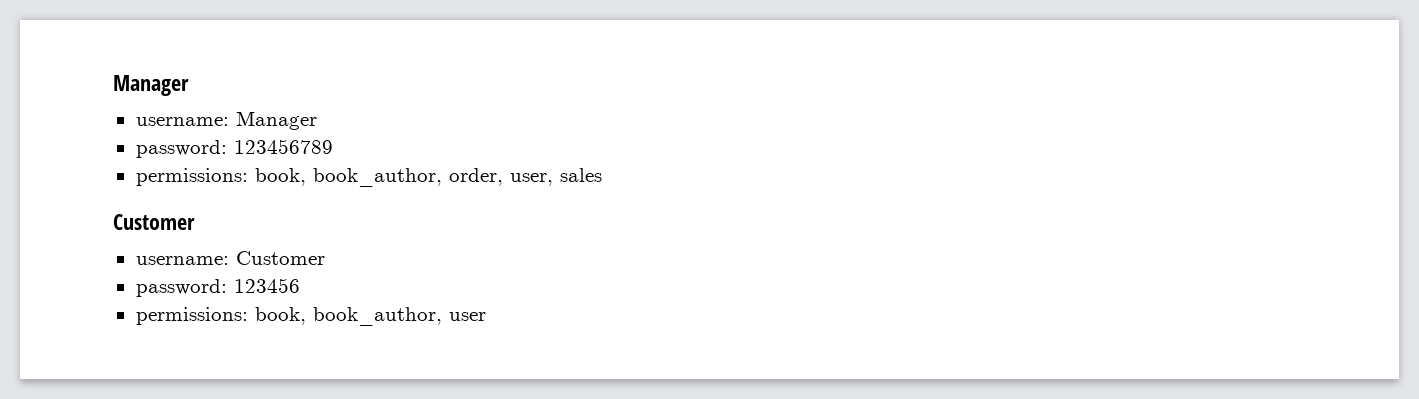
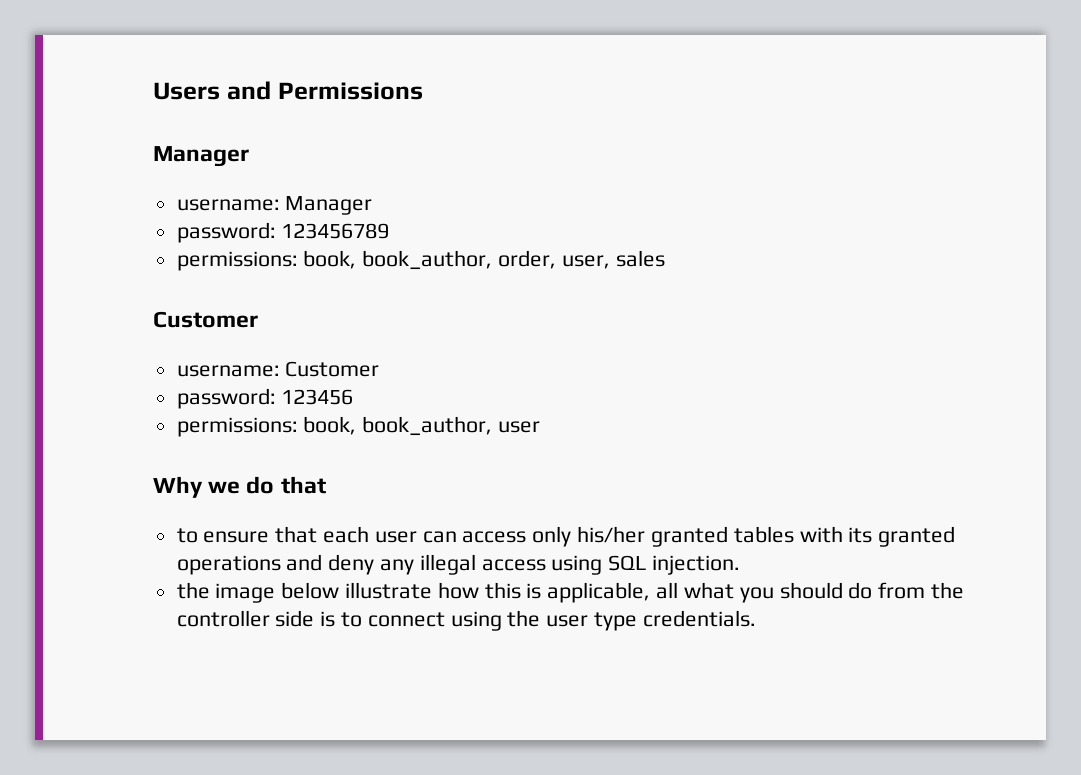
+ Users and Permissions
+ Why we do that
+ to ensure that each user can access only his/her granted tables with its granted operations and deny any illegal access using SQL injection.
+ the image below illustrate how this is applicable, all what you should do from the controller side is to connect using the user type credentials.

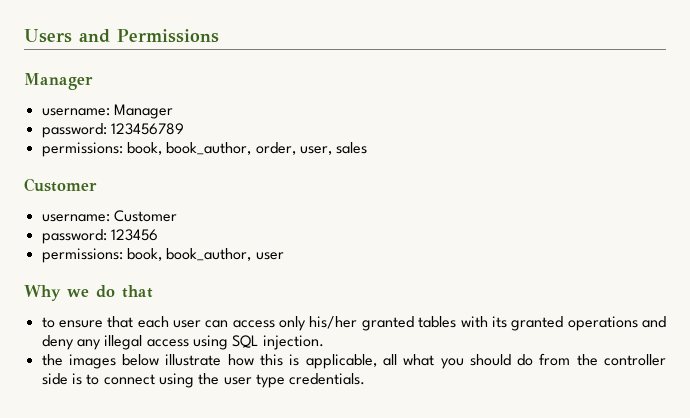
- the image below illustrate how this is applicable, all what you should do from the controller side is to connect using the user type credentials.
+ the images below illustrate how this is applicable, all what you should do from the controller side is to connect using the user type credentials.

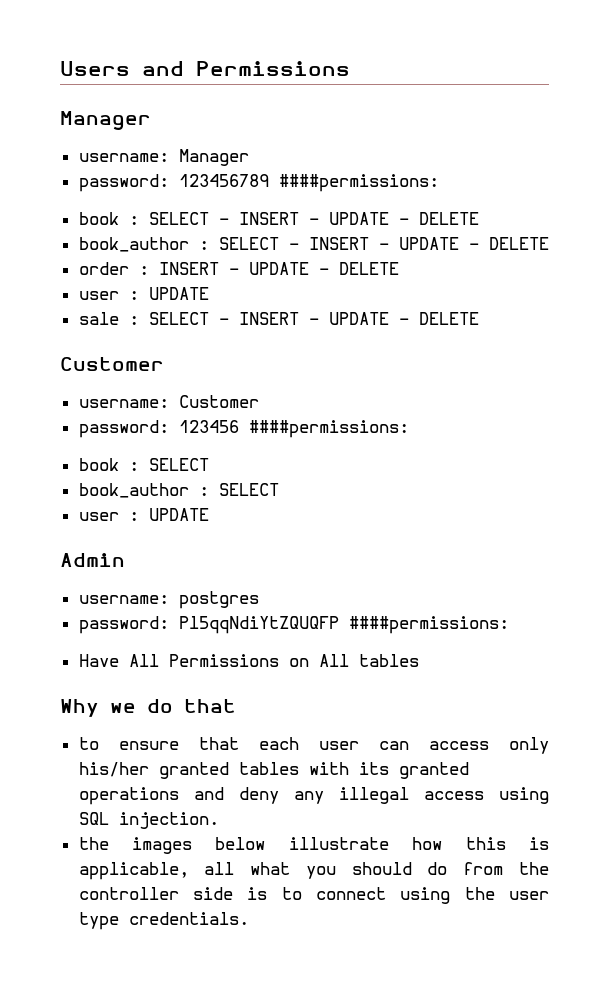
- password: 123456789
- permissions: book, book_author, order, user, sales
+ password: 123456789 ####permissions:
+ book : SELECT - INSERT - UPDATE - DELETE
+ book_author : SELECT - INSERT - UPDATE - DELETE
+ order : INSERT - UPDATE - DELETE
+ user : UPDATE
+ sale : SELECT - INSERT - UPDATE - DELETE
- password: 123456
- permissions: book, book_author, user
+ password: 123456 ####permissions:
+ book : SELECT
+ book_author : SELECT
+ user : UPDATE
+ Admin
+ username: postgres
+ password: Pl5qqNdiYtZQUQFP ####permissions:
+ Have All Permissions on All tables

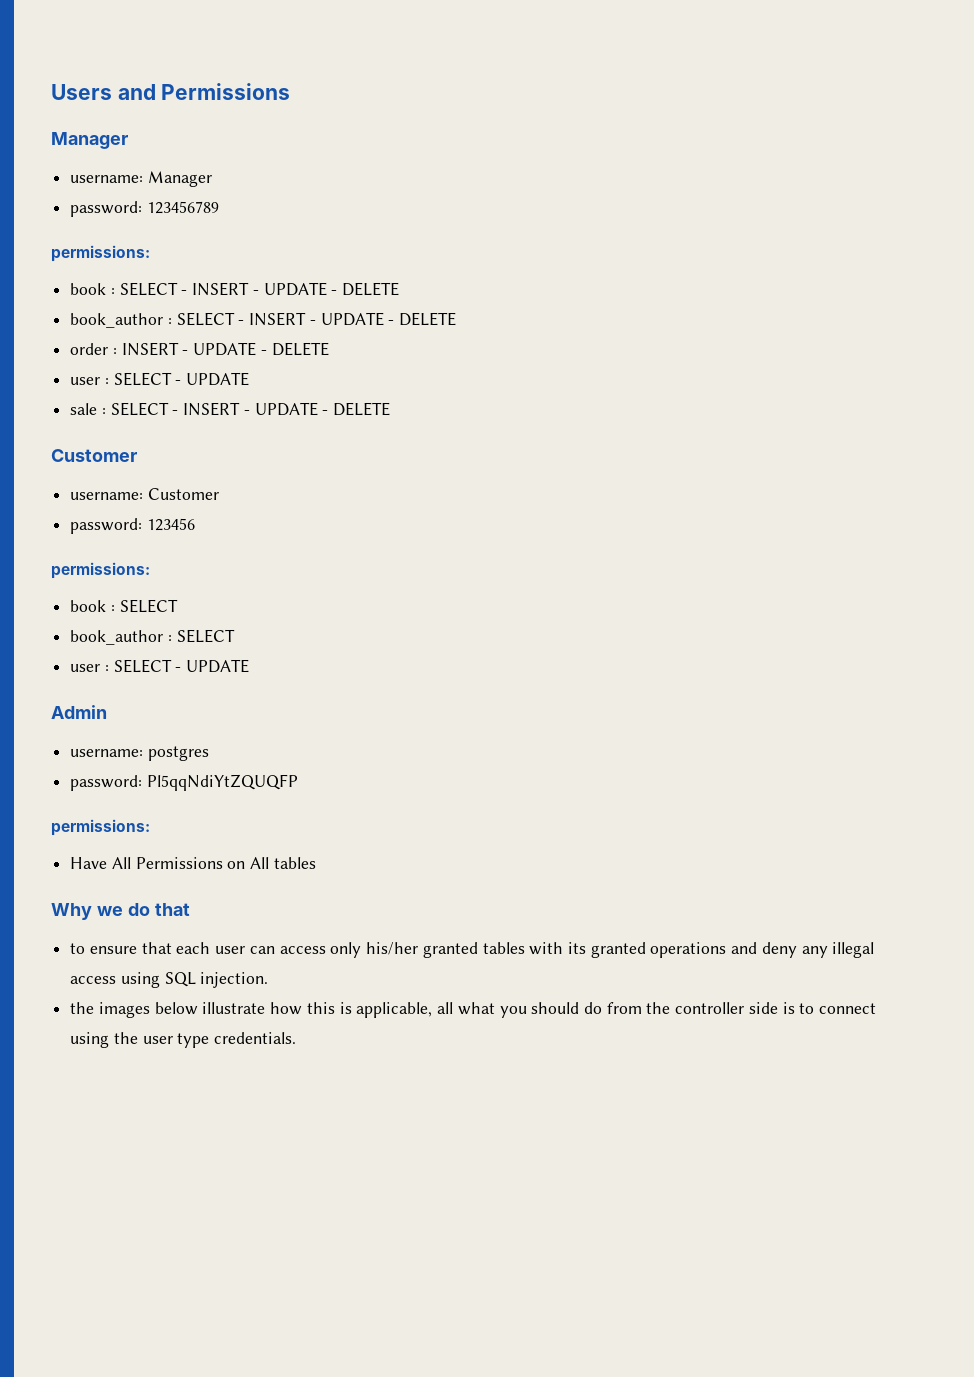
- password: 123456789 ####permissions:
+ password: 123456789
+ permissions:
  order : INSERT - UPDATE - DELETE
- user : UPDATE
+ user : SELECT - UPDATE
- password: 123456 ####permissions:
+ password: 123456
+ permissions:
  book : SELECT
  book_author : SELECT
- user : UPDATE
+ user : SELECT - UPDATE
- password: Pl5qqNdiYtZQUQFP ####permissions:
+ password: Pl5qqNdiYtZQUQFP
+ permissions:

